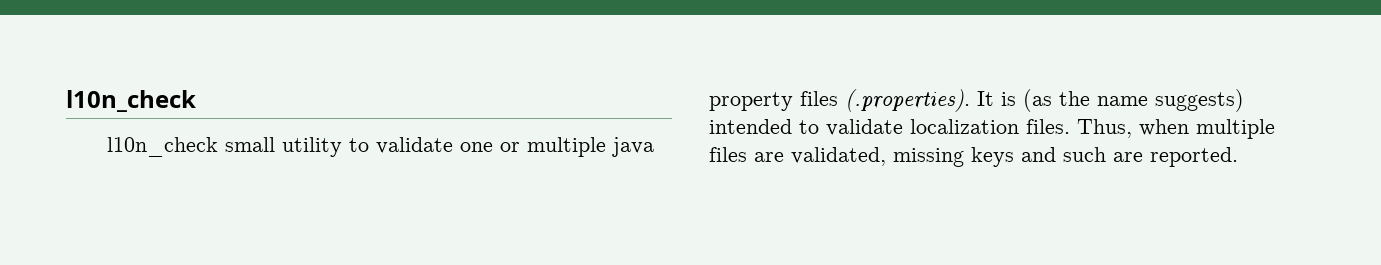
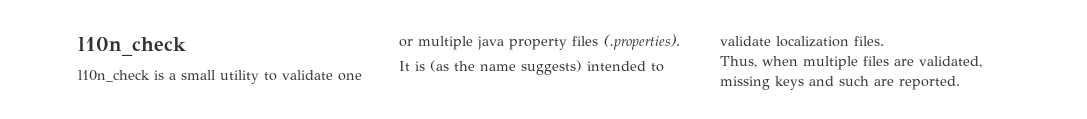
- l10n_check small utility to validate one or multiple java property files (.properties). It is (as the name suggests) intended to validate localization files. Thus, when multiple files are validated, missing keys and such are reported.
+ l10n_check is a small utility to validate one or multiple java property files (.properties).
+ It is (as the name suggests) intended to validate localization files.
+ Thus, when multiple files are validated, missing keys and such are reported.

